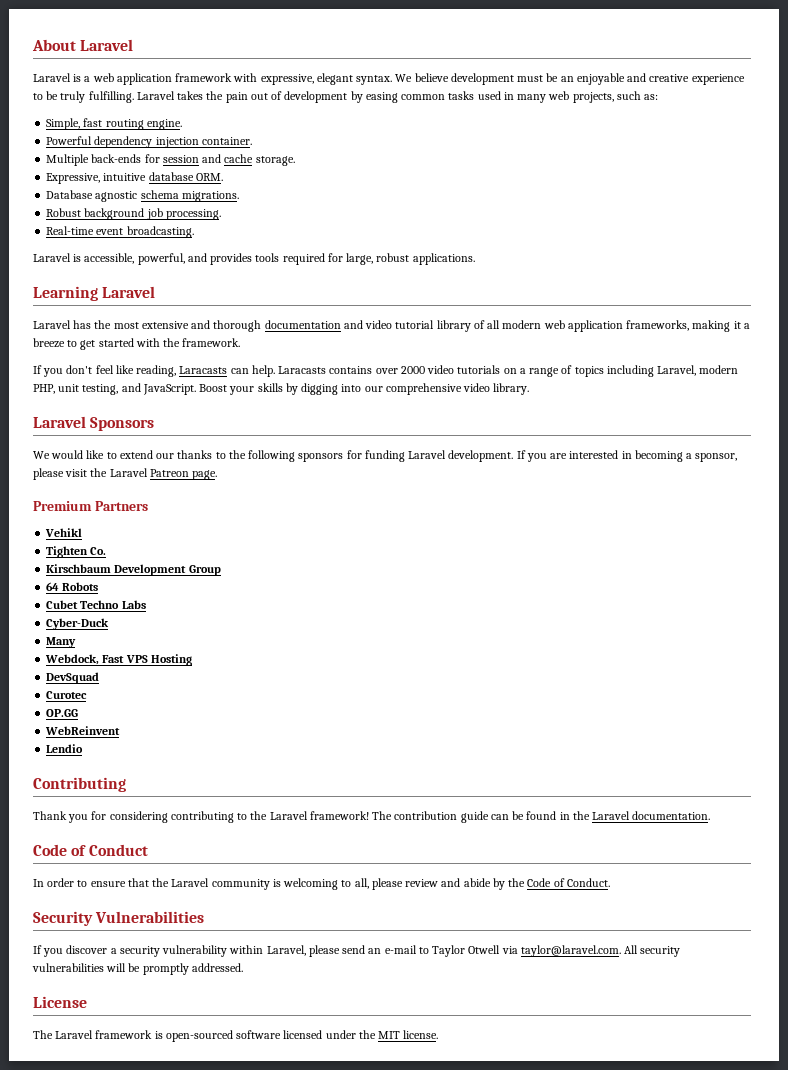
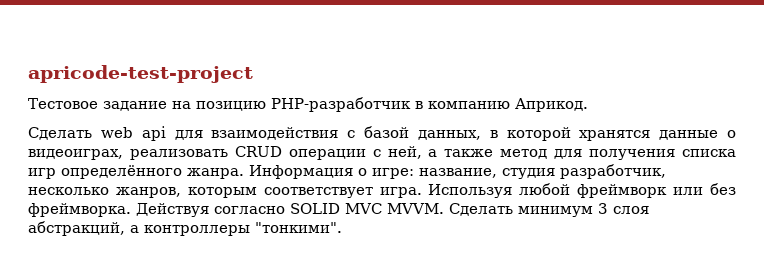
- About Laravel
- Laravel is a web application framework with expressive, elegant syntax. We believe development must be an enjoyable and creative experience to be truly fulfilling. Laravel takes the pain out of development by easing common tasks used in many web projects, such as:
- Simple, fast routing engine.
- Powerful dependency injection container.
- Multiple back-ends for session and cache storage.
- Expressive, intuitive database ORM.
- Database agnostic schema migrations.
- Robust background job processing.
- Real-time event broadcasting.
- Laravel is accessible, powerful, and provides tools required for large, robust applications.
- Learning Laravel
- Laravel has the most extensive and thorough documentation and video tutorial library of all modern web application frameworks, making it a breeze to get started with the framework.
- If you don't feel like reading, Laracasts can help. Laracasts contains over 2000 video tutorials on a range of topics including Laravel, modern PHP, unit testing, and JavaScript. Boost your skills by digging into our comprehensive video library.
- Laravel Sponsors
- We would like to extend our thanks to the following sponsors for funding Laravel development. If you are interested in becoming a sponsor, please visit the Laravel Patreon page.
- Premium Partners
- Vehikl
- Tighten Co.
- Kirschbaum Development Group
- 64 Robots
- Cubet Techno Labs
- Cyber-Duck
- Many
- Webdock, Fast VPS Hosting
- DevSquad
- Curotec
- OP.GG
- WebReinvent
- Lendio
- Contributing
- Thank you for considering contributing to the Laravel framework! The contribution guide can be found in the Laravel documentation.
- Code of Conduct
- In order to ensure that the Laravel community is welcoming to all, please review and abide by the Code of Conduct.
- Security Vulnerabilities
- If you discover a security vulnerability within Laravel, please send an e-mail to Taylor Otwell via taylor@laravel.com. All security vulnerabilities will be promptly addressed.
- License
- The Laravel framework is open-sourced software licensed under the MIT license.
+ apricode-test-project
+ Тестовое задание на позицию PHP-разработчик в компанию Априкод.
+ Сделать web api для взаимодействия с базой данных, в которой хранятся данные о видеоиграх, реализовать CRUD операции с ней, а также метод для получения списка игр определённого жанра. Информация о игре: название, студия разработчик, несколько жанров, которым соответствует игра. Используя любой фреймворк или без фреймворка. Действуя согласно SOLID MVC MVVM. Сделать минимум 3 слоя абстракций, а контроллеры "тонкими".

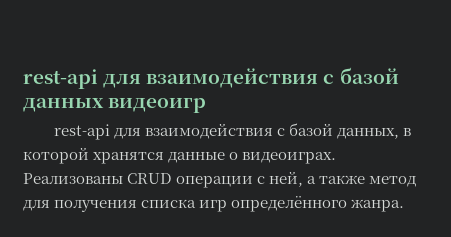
- apricode-test-project
- Тестовое задание на позицию PHP-разработчик в компанию Априкод.
- Сделать web api для взаимодействия с базой данных, в которой хранятся данные о видеоиграх, реализовать CRUD операции с ней, а также метод для получения списка игр определённого жанра. Информация о игре: название, студия разработчик, несколько жанров, которым соответствует игра. Используя любой фреймворк или без фреймворка. Действуя согласно SOLID MVC MVVM. Сделать минимум 3 слоя абстракций, а контроллеры "тонкими".
+ rest-api для взаимодействия с базой данных видеоигр
+ rest-api для взаимодействия с базой данных, в которой хранятся данные о видеоиграх. Реализованы CRUD операции с ней, а также метод для получения списка игр определённого жанра.

